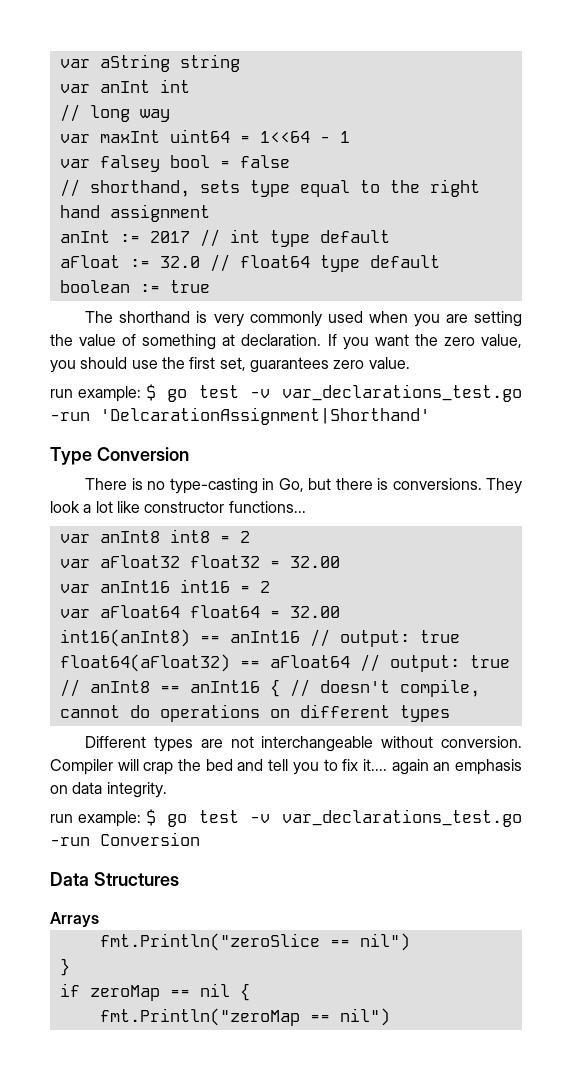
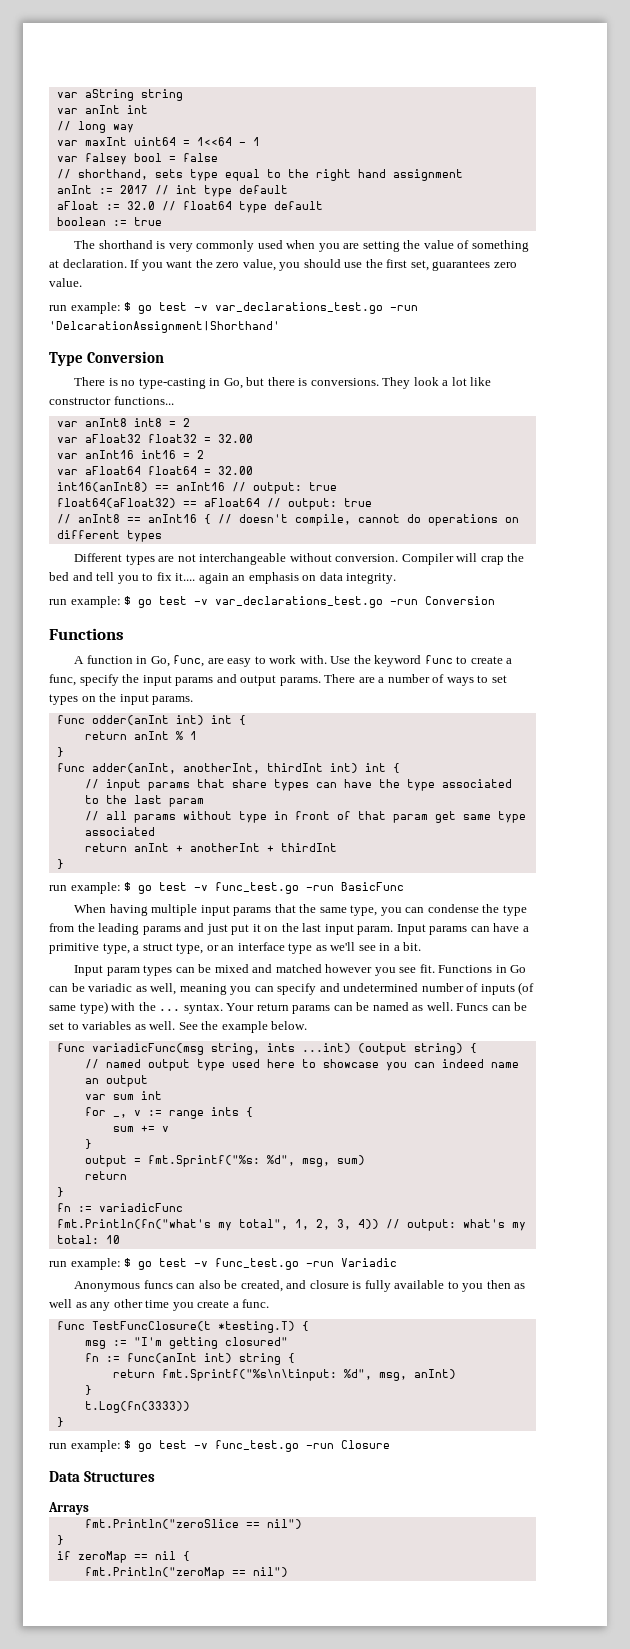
  run example: $ go test -v var_declarations_test.go -run Conversion
+ Functions
+ A function in Go, func, are easy to work with. Use the keyword func to create a func, specify the input params and output params. There are a number of ways to set types on the input params.
+ func odder(anInt int) int {
+ return anInt % 1
+ }
+ func adder(anInt, anotherInt, thirdInt int) int {
+ // input params that share types can have the type associated to the last param
+ // all params without type in front of that param get same type associated
+ return anInt + anotherInt + thirdInt
+ }
+ run example: $ go test -v func_test.go -run BasicFunc
+ When having multiple input params that the same type, you can condense the type from the leading params and just put it on the last input param. Input params can have a primitive type, a struct type, or an interface type as we'll see in a bit.
+ Input param types can be mixed and matched however you see fit. Functions in Go can be variadic as well, meaning you can specify and undetermined number of inputs (of same type) with the ... syntax. Your return params can be named as well. Funcs can be set to variables as well. See the example below.
+ func variadicFunc(msg string, ints ...int) (output string) {
+ // named output type used here to showcase you can indeed name an output
+ var sum int
+ for _, v := range ints {
+ sum += v
+ }
+ output = fmt.Sprintf("%s: %d", msg, sum)
+ return
+ }
+ fn := variadicFunc
+ fmt.Println(fn("what's my total", 1, 2, 3, 4)) // output: what's my total: 10
+ run example: $ go test -v func_test.go -run Variadic
+ Anonymous funcs can also be created, and closure is fully available to you then as well as any other time you create a func.
+ func TestFuncClosure(t *testing.T) {
+ msg := "I'm getting closured"
+ fn := func(anInt int) string {
+ return fmt.Sprintf("%s\n\tinput: %d", msg, anInt)
+ }
+ t.Log(fn(3333))
+ }
+ run example: $ go test -v func_test.go -run Closure

